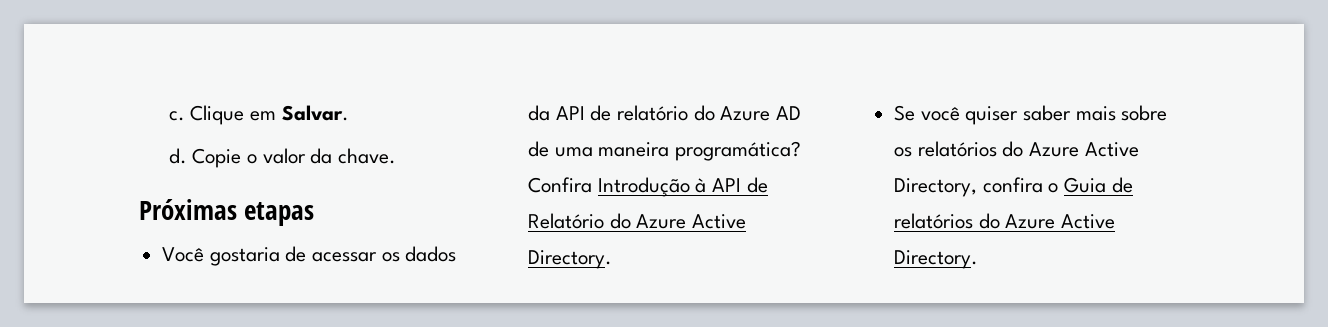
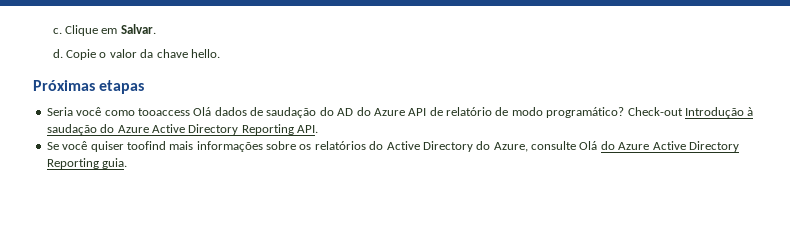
- Copie o valor da chave.
+ Copie o valor da chave hello.
- Você gostaria de acessar os dados da API de relatório do Azure AD de uma maneira programática? Confira Introdução à API de Relatório do Azure Active Directory.
+ Seria você como tooaccess Olá dados de saudação do AD do Azure API de relatório de modo programático? Check-out Introdução à saudação do Azure Active Directory Reporting API.
- Se você quiser saber mais sobre os relatórios do Azure Active Directory, confira o Guia de relatórios do Azure Active Directory.
+ Se você quiser toofind mais informações sobre os relatórios do Active Directory do Azure, consulte Olá do Azure Active Directory Reporting guia.

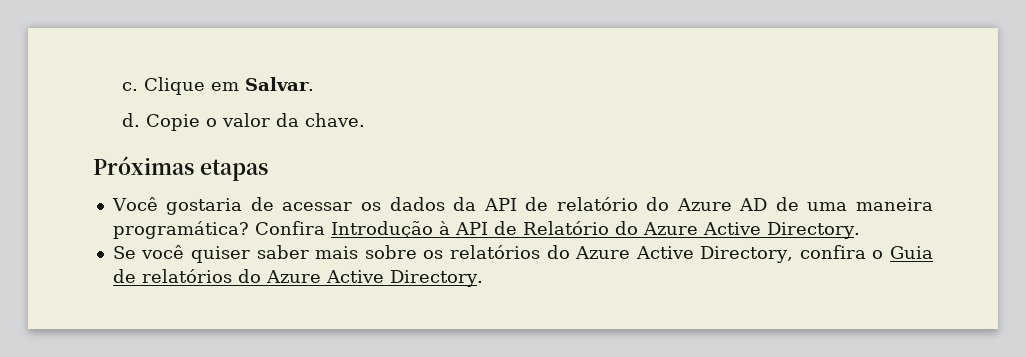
- Copie o valor da chave hello.
+ Copie o valor da chave.
- Seria você como tooaccess Olá dados de saudação do AD do Azure API de relatório de modo programático? Check-out Introdução à saudação do Azure Active Directory Reporting API.
+ Você gostaria de acessar os dados da API de relatório do Azure AD de uma maneira programática? Confira Introdução à API de Relatório do Azure Active Directory.
- Se você quiser toofind mais informações sobre os relatórios do Active Directory do Azure, consulte Olá do Azure Active Directory Reporting guia.
+ Se você quiser saber mais sobre os relatórios do Azure Active Directory, confira o Guia de relatórios do Azure Active Directory.

